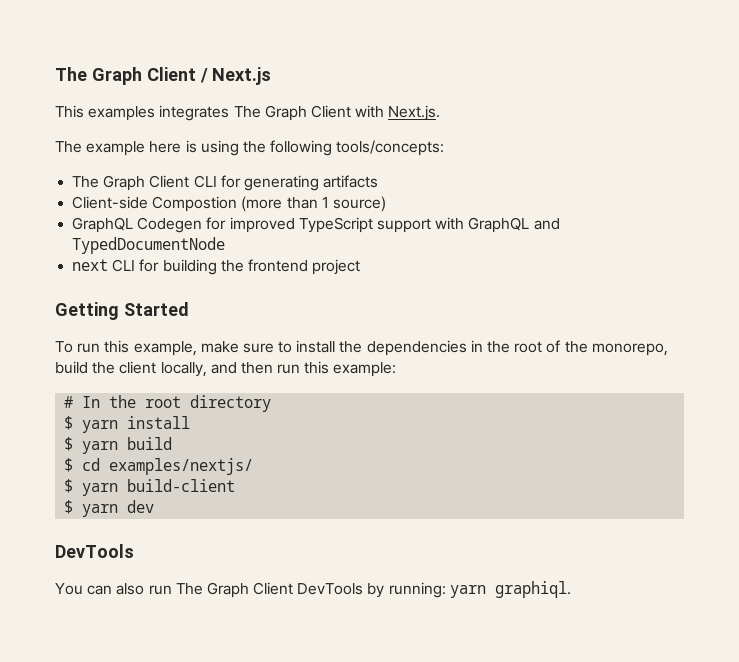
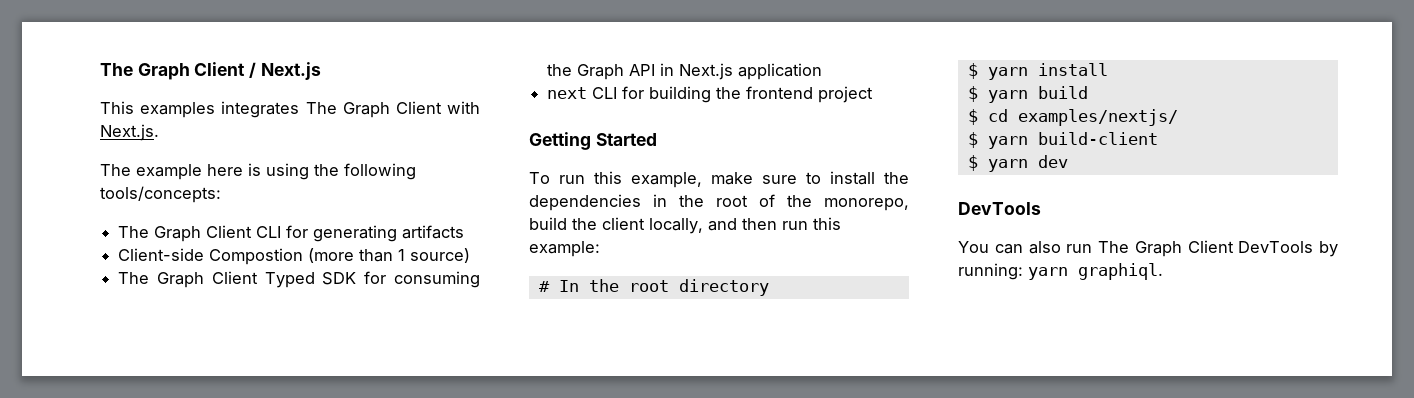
- GraphQL Codegen for improved TypeScript support with GraphQL and TypedDocumentNode
+ The Graph Client Typed SDK for consuming the Graph API in Next.js application

